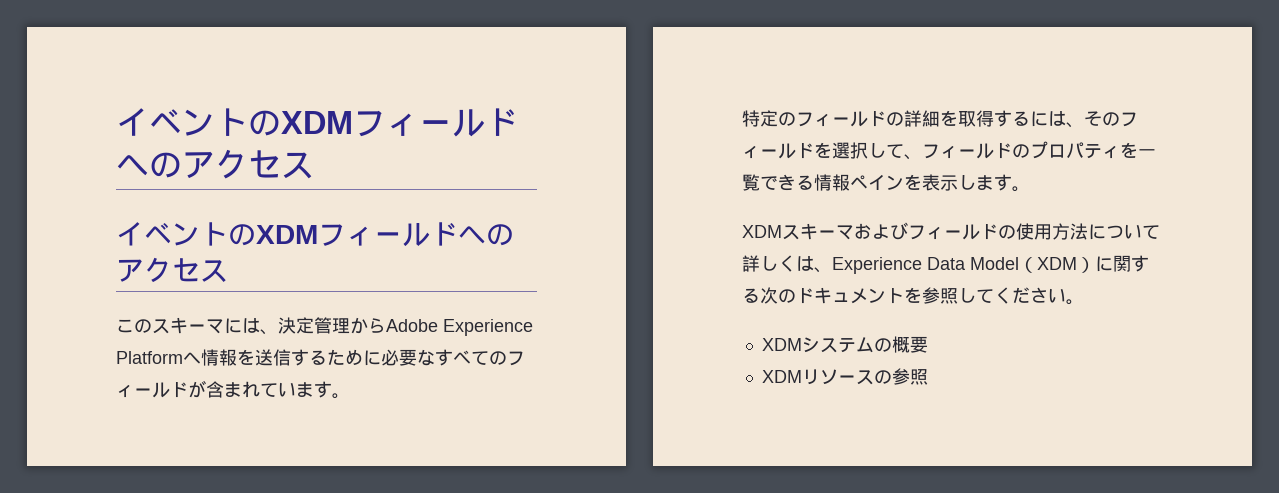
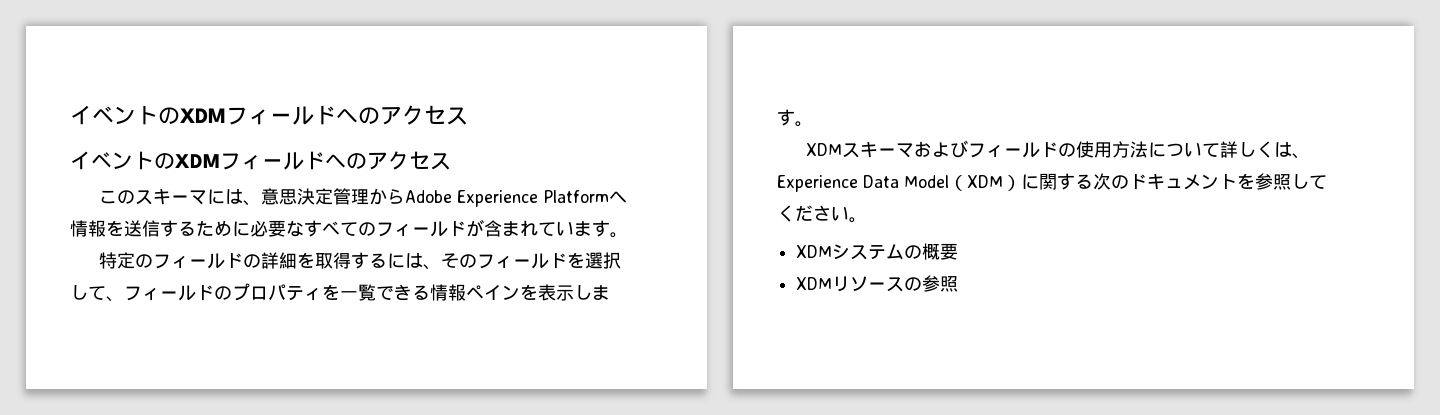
- このスキーマには、決定管理からAdobe Experience Platformへ情報を送信するために必要なすべてのフィールドが含まれています。
+ このスキーマには、意思決定管理からAdobe Experience Platformへ情報を送信するために必要なすべてのフィールドが含まれています。

